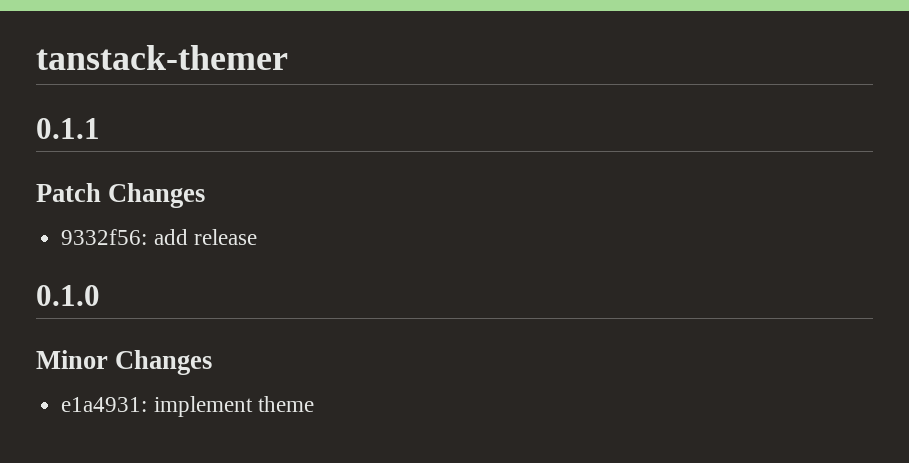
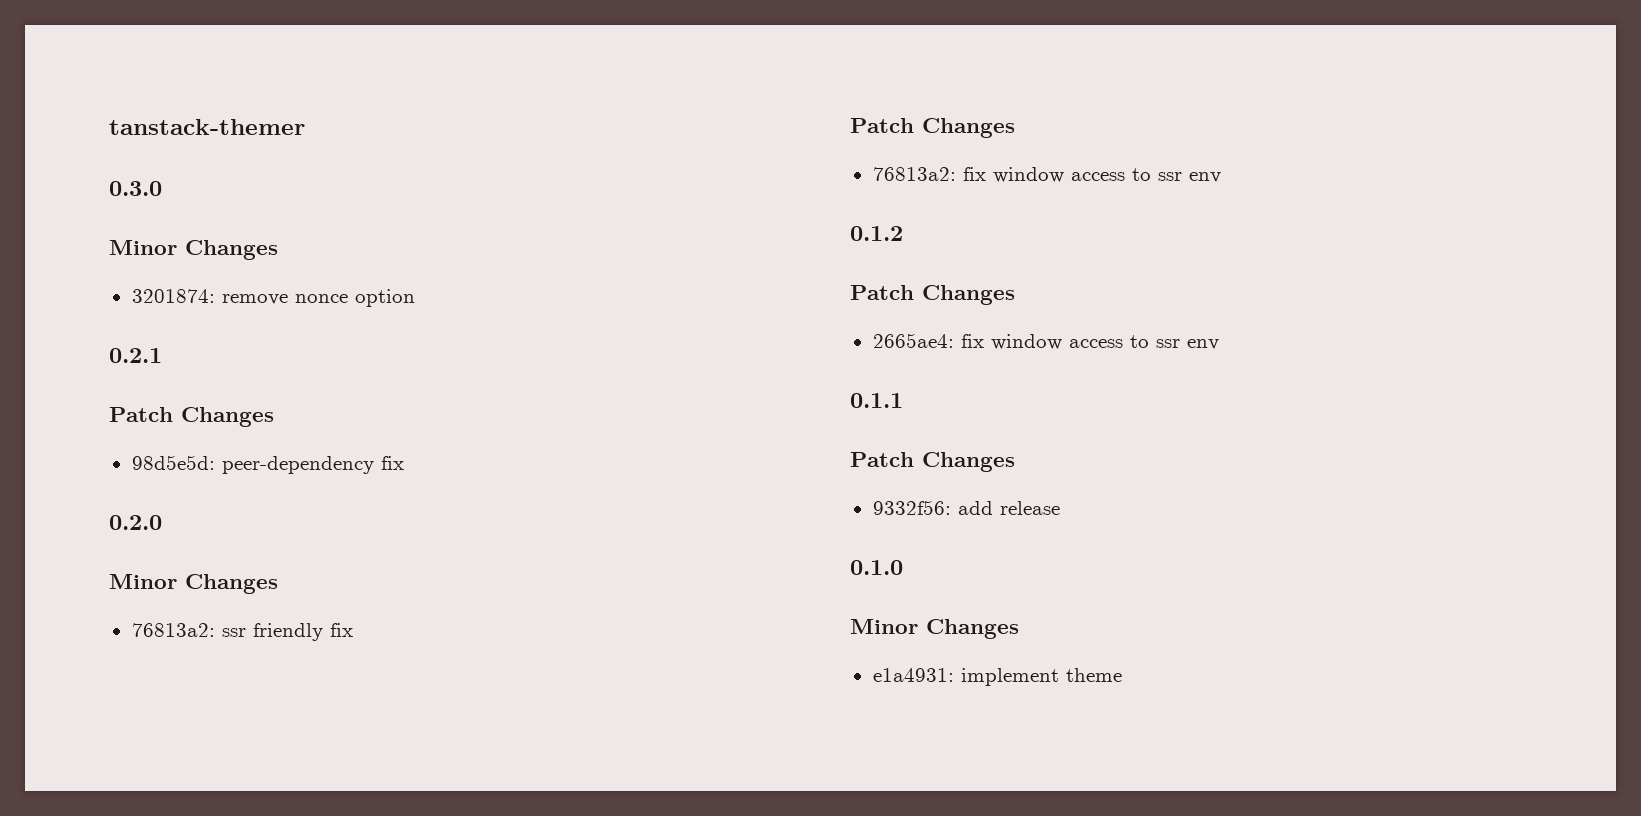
+ 0.3.0
+ Minor Changes
+ 3201874: remove nonce option
+ 0.2.1
+ Patch Changes
+ 98d5e5d: peer-dependency fix
+ 0.2.0
+ Minor Changes
+ 76813a2: ssr friendly fix
+ Patch Changes
+ 76813a2: fix window access to ssr env
+ 0.1.2
+ Patch Changes
+ 2665ae4: fix window access to ssr env

